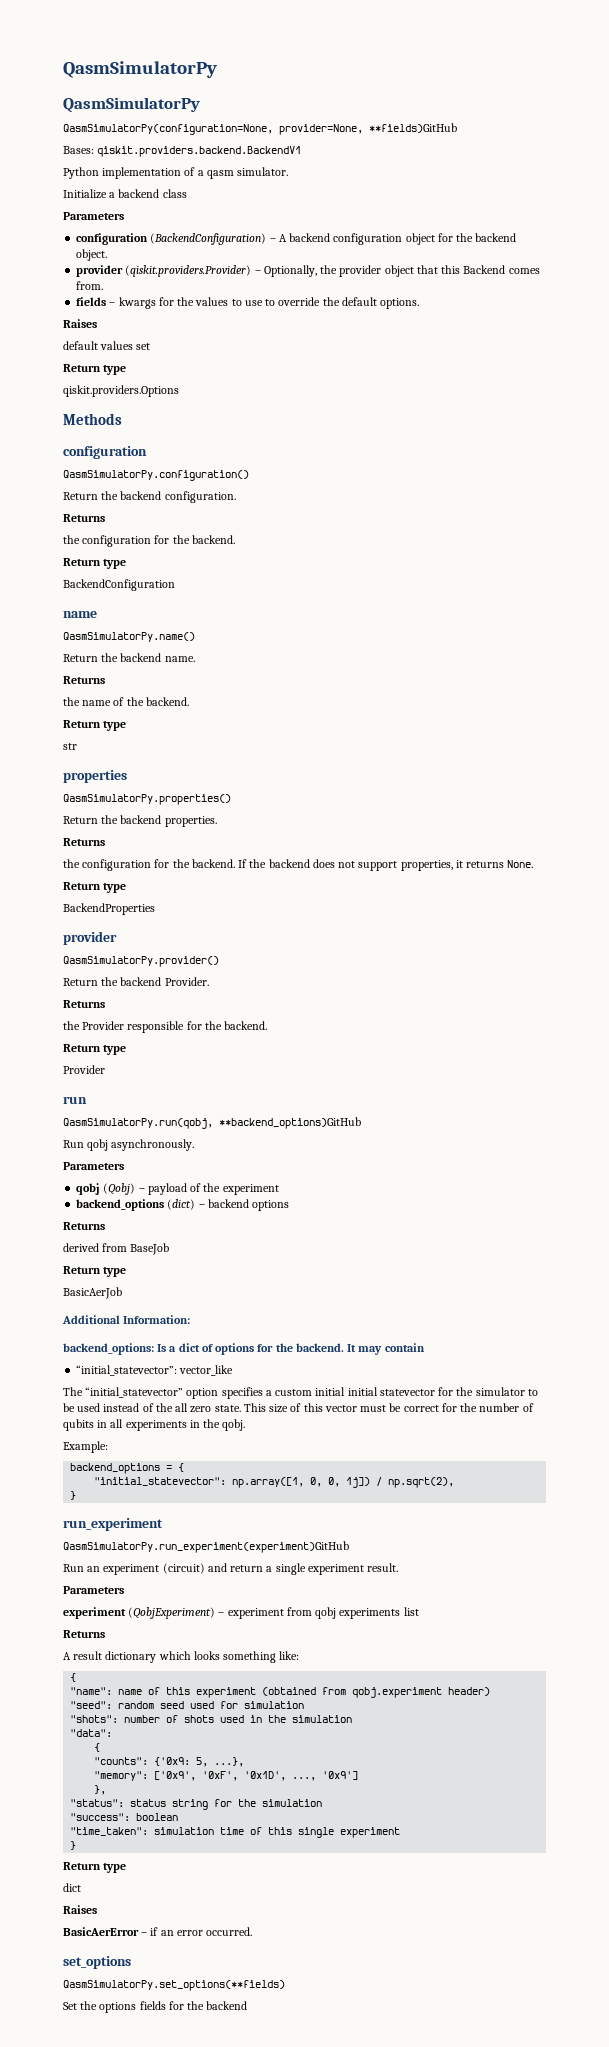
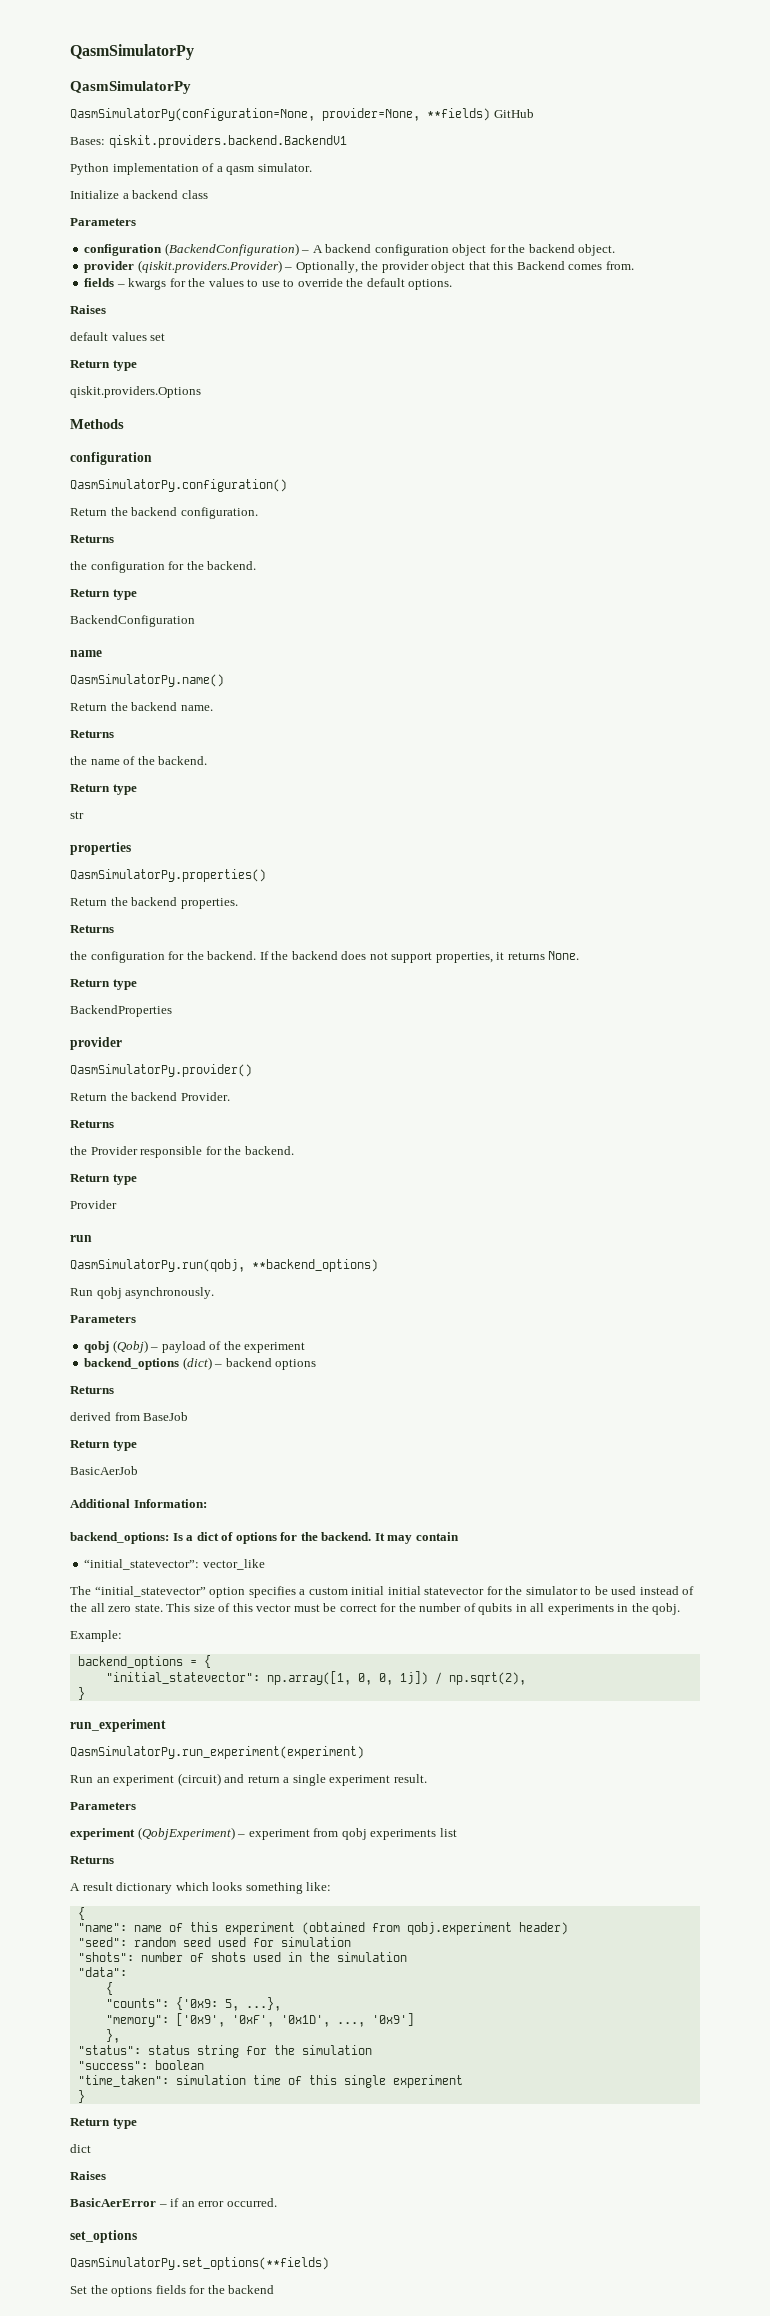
- QasmSimulatorPy(configuration=None, provider=None, **fields)GitHub
+ QasmSimulatorPy(configuration=None, provider=None, **fields) GitHub
- QasmSimulatorPy.run(qobj, **backend_options)GitHub
+ QasmSimulatorPy.run(qobj, **backend_options)
- QasmSimulatorPy.run_experiment(experiment)GitHub
+ QasmSimulatorPy.run_experiment(experiment)

